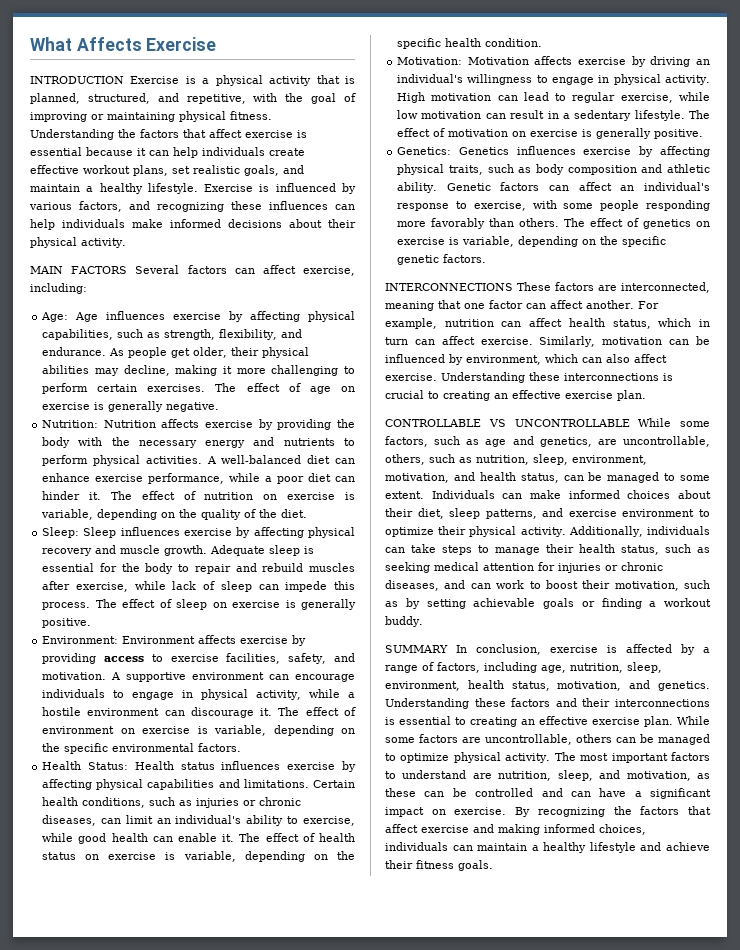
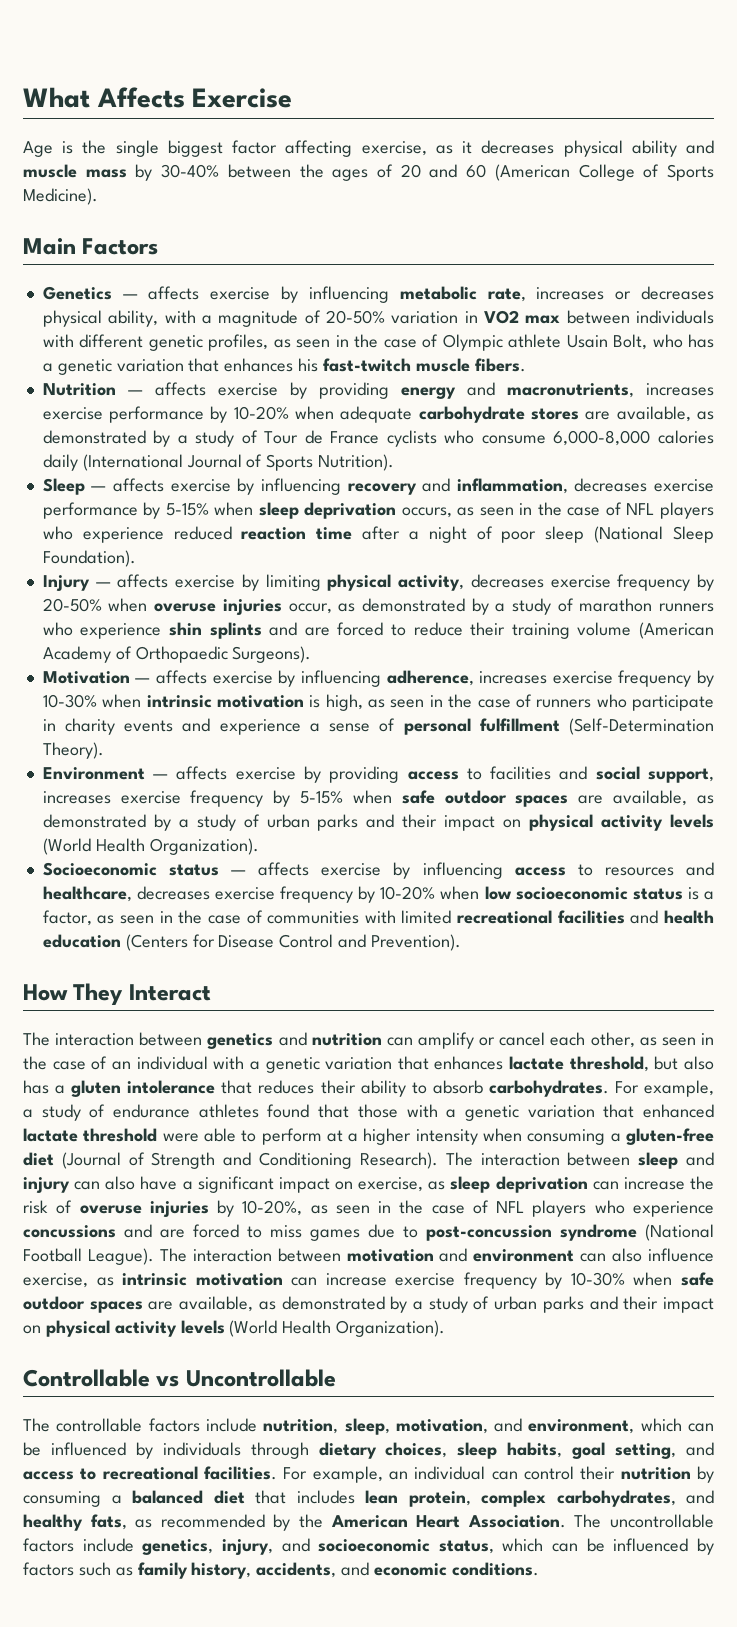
- INTRODUCTION Exercise is a physical activity that is planned, structured, and repetitive, with the goal of improving or maintaining physical fitness. Understanding the factors that affect exercise is essential because it can help individuals create effective workout plans, set realistic goals, and maintain a healthy lifestyle. Exercise is influenced by various factors, and recognizing these influences can help individuals make informed decisions about their physical activity.
- MAIN FACTORS Several factors can affect exercise, including:
- Age: Age influences exercise by affecting physical capabilities, such as strength, flexibility, and endurance. As people get older, their physical abilities may decline, making it more challenging to perform certain exercises. The effect of age on exercise is generally negative.
- Nutrition: Nutrition affects exercise by providing the body with the necessary energy and nutrients to perform physical activities. A well-balanced diet can enhance exercise performance, while a poor diet can hinder it. The effect of nutrition on exercise is variable, depending on the quality of the diet.
- Sleep: Sleep influences exercise by affecting physical recovery and muscle growth. Adequate sleep is essential for the body to repair and rebuild muscles after exercise, while lack of sleep can impede this process. The effect of sleep on exercise is generally positive.
- Environment: Environment affects exercise by providing access to exercise facilities, safety, and motivation. A supportive environment can encourage individuals to engage in physical activity, while a hostile environment can discourage it. The effect of environment on exercise is variable, depending on the specific environmental factors.
- Health Status: Health status influences exercise by affecting physical capabilities and limitations. Certain health conditions, such as injuries or chronic diseases, can limit an individual's ability to exercise, while good health can enable it. The effect of health status on exercise is variable, depending on the specific health condition.
- Motivation: Motivation affects exercise by driving an individual's willingness to engage in physical activity. High motivation can lead to regular exercise, while low motivation can result in a sedentary lifestyle. The effect of motivation on exercise is generally positive.
- Genetics: Genetics influences exercise by affecting physical traits, such as body composition and athletic ability. Genetic factors can affect an individual's response to exercise, with some people responding more favorably than others. The effect of genetics on exercise is variable, depending on the specific genetic factors.
- INTERCONNECTIONS These factors are interconnected, meaning that one factor can affect another. For example, nutrition can affect health status, which in turn can affect exercise. Similarly, motivation can be influenced by environment, which can also affect exercise. Understanding these interconnections is crucial to creating an effective exercise plan.
- CONTROLLABLE VS UNCONTROLLABLE While some factors, such as age and genetics, are uncontrollable, others, such as nutrition, sleep, environment, motivation, and health status, can be managed to some extent. Individuals can make informed choices about their diet, sleep patterns, and exercise environment to optimize their physical activity. Additionally, individuals can take steps to manage their health status, such as seeking medical attention for injuries or chronic diseases, and can work to boost their motivation, such as by setting achievable goals or finding a workout buddy.
- SUMMARY In conclusion, exercise is affected by a range of factors, including age, nutrition, sleep, environment, health status, motivation, and genetics. Understanding these factors and their interconnections is essential to creating an effective exercise plan. While some factors are uncontrollable, others can be managed to optimize physical activity. The most important factors to understand are nutrition, sleep, and motivation, as these can be controlled and can have a significant impact on exercise. By recognizing the factors that affect exercise and making informed choices, individuals can maintain a healthy lifestyle and achieve their fitness goals.
+ Age is the single biggest factor affecting exercise, as it decreases physical ability and muscle mass by 30-40% between the ages of 20 and 60 (American College of Sports Medicine).
+ Main Factors
+ Genetics — affects exercise by influencing metabolic rate, increases or decreases physical ability, with a magnitude of 20-50% variation in VO2 max between individuals with different genetic profiles, as seen in the case of Olympic athlete Usain Bolt, who has a genetic variation that enhances his fast-twitch muscle fibers.
+ Nutrition — affects exercise by providing energy and macronutrients, increases exercise performance by 10-20% when adequate carbohydrate stores are available, as demonstrated by a study of Tour de France cyclists who consume 6,000-8,000 calories daily (International Journal of Sports Nutrition).
+ Sleep — affects exercise by influencing recovery and inflammation, decreases exercise performance by 5-15% when sleep deprivation occurs, as seen in the case of NFL players who experience reduced reaction time after a night of poor sleep (National Sleep Foundation).
+ Injury — affects exercise by limiting physical activity, decreases exercise frequency by 20-50% when overuse injuries occur, as demonstrated by a study of marathon runners who experience shin splints and are forced to reduce their training volume (American Academy of Orthopaedic Surgeons).
+ Motivation — affects exercise by influencing adherence, increases exercise frequency by 10-30% when intrinsic motivation is high, as seen in the case of runners who participate in charity events and experience a sense of personal fulfillment (Self-Determination Theory).
+ Environment — affects exercise by providing access to facilities and social support, increases exercise frequency by 5-15% when safe outdoor spaces are available, as demonstrated by a study of urban parks and their impact on physical activity levels (World Health Organization).
+ Socioeconomic status — affects exercise by influencing access to resources and healthcare, decreases exercise frequency by 10-20% when low socioeconomic status is a factor, as seen in the case of communities with limited recreational facilities and health education (Centers for Disease Control and Prevention).
+ How They Interact
+ The interaction between genetics and nutrition can amplify or cancel each other, as seen in the case of an individual with a genetic variation that enhances lactate threshold, but also has a gluten intolerance that reduces their ability to absorb carbohydrates. For example, a study of endurance athletes found that those with a genetic variation that enhanced lactate threshold were able to perform at a higher intensity when consuming a gluten-free diet (Journal of Strength and Conditioning Research). The interaction between sleep and injury can also have a significant impact on exercise, as sleep deprivation can increase the risk of overuse injuries by 10-20%, as seen in the case of NFL players who experience concussions and are forced to miss games due to post-concussion syndrome (National Football League). The interaction between motivation and environment can also influence exercise, as intrinsic motivation can increase exercise frequency by 10-30% when safe outdoor spaces are available, as demonstrated by a study of urban parks and their impact on physical activity levels (World Health Organization).
+ Controllable vs Uncontrollable
+ The controllable factors include nutrition, sleep, motivation, and environment, which can be influenced by individuals through dietary choices, sleep habits, goal setting, and access to recreational facilities. For example, an individual can control their nutrition by consuming a balanced diet that includes lean protein, complex carbohydrates, and healthy fats, as recommended by the American Heart Association. The uncontrollable factors include genetics, injury, and socioeconomic status, which can be influenced by factors such as family history, accidents, and economic conditions.

